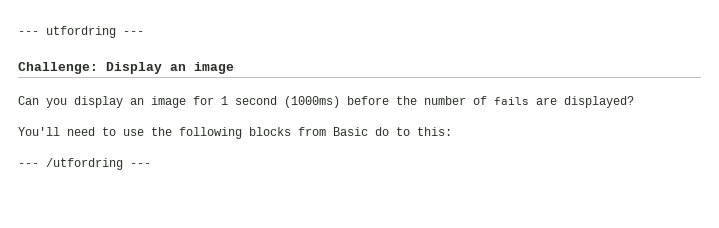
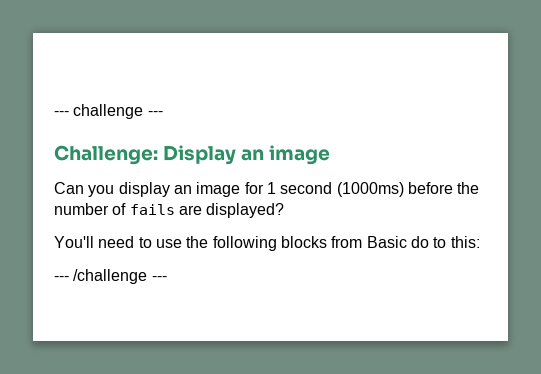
- --- utfordring ---
+ --- challenge ---
- --- /utfordring ---
+ --- /challenge ---

